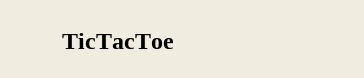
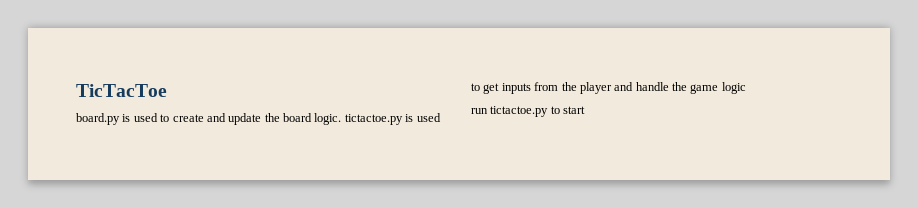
+ board.py is used to create and update the board logic. tictactoe.py is used to get inputs from the player and handle the game logic
+ run tictactoe.py to start

